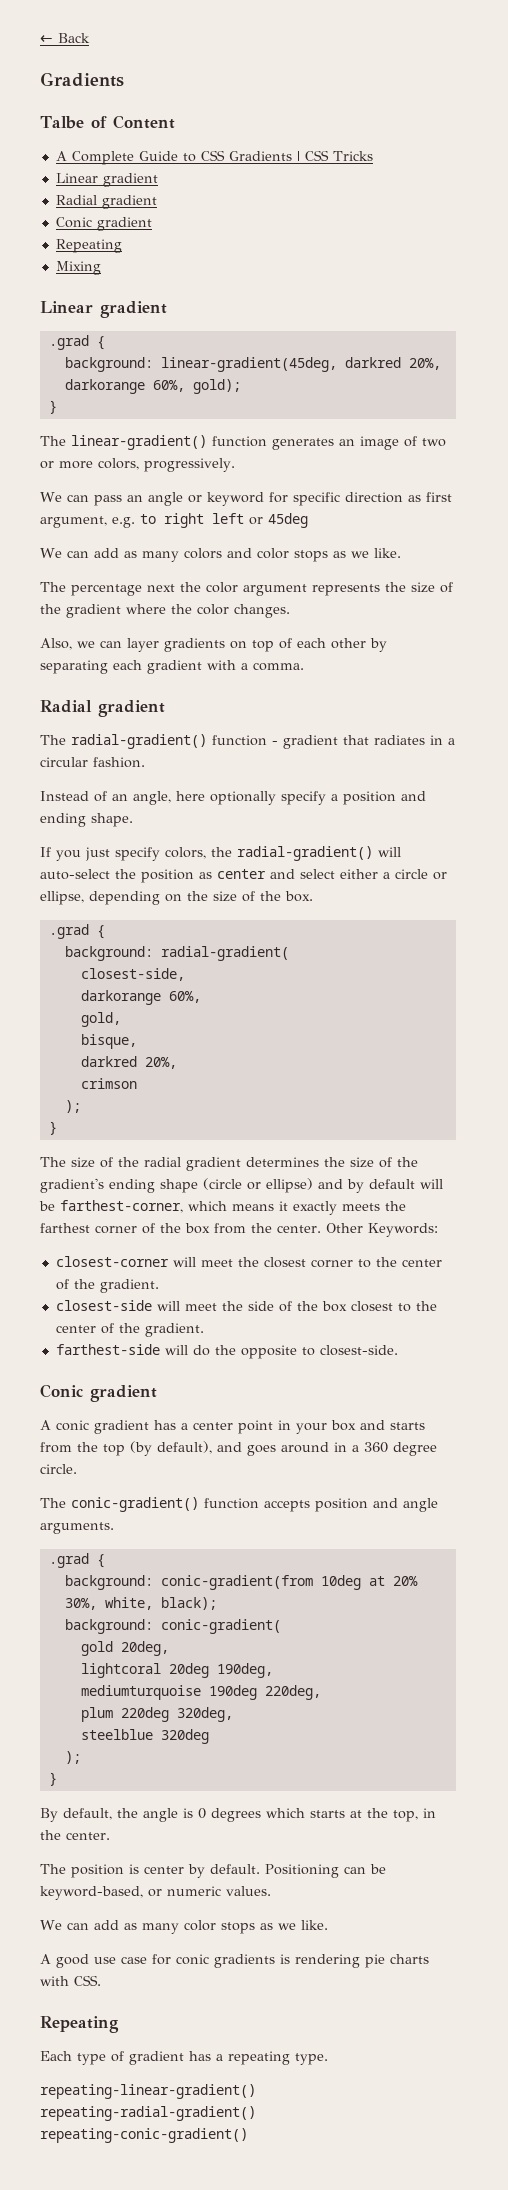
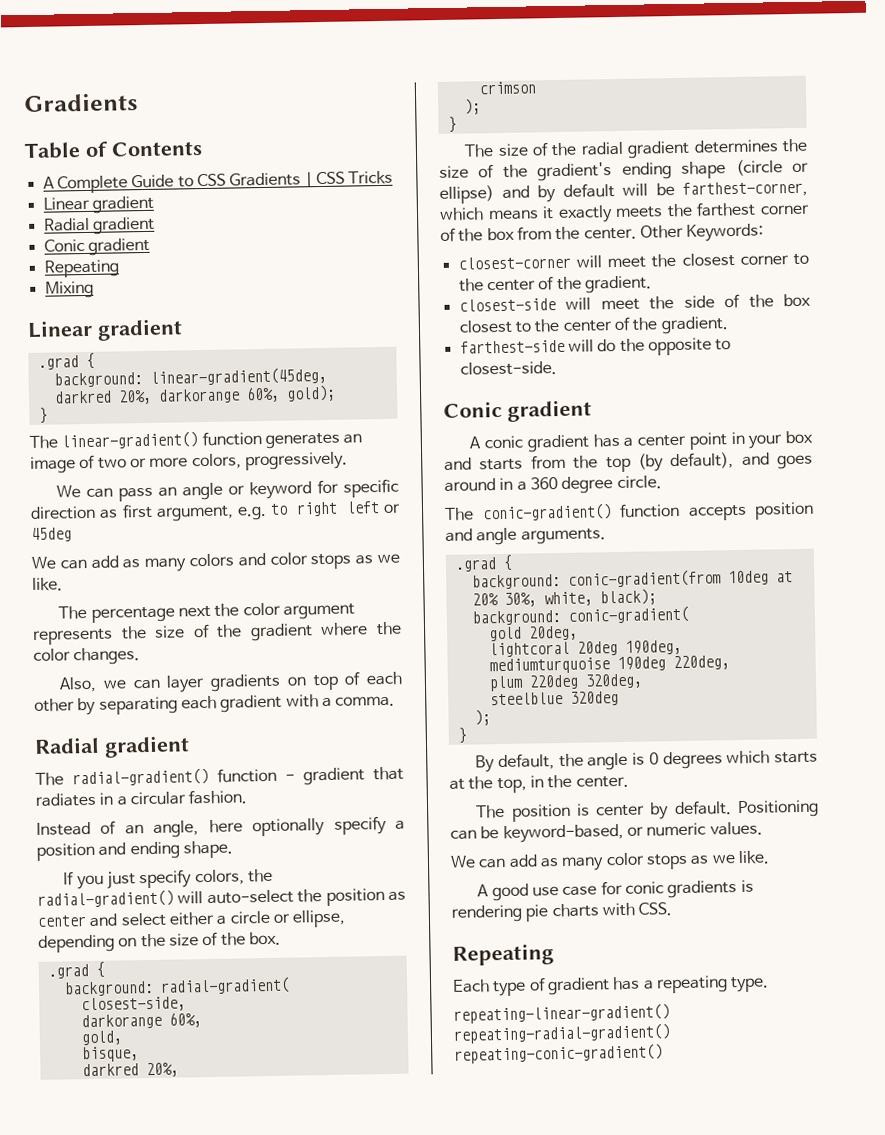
- ← Back
- Talbe of Content
+ Table of Contents

